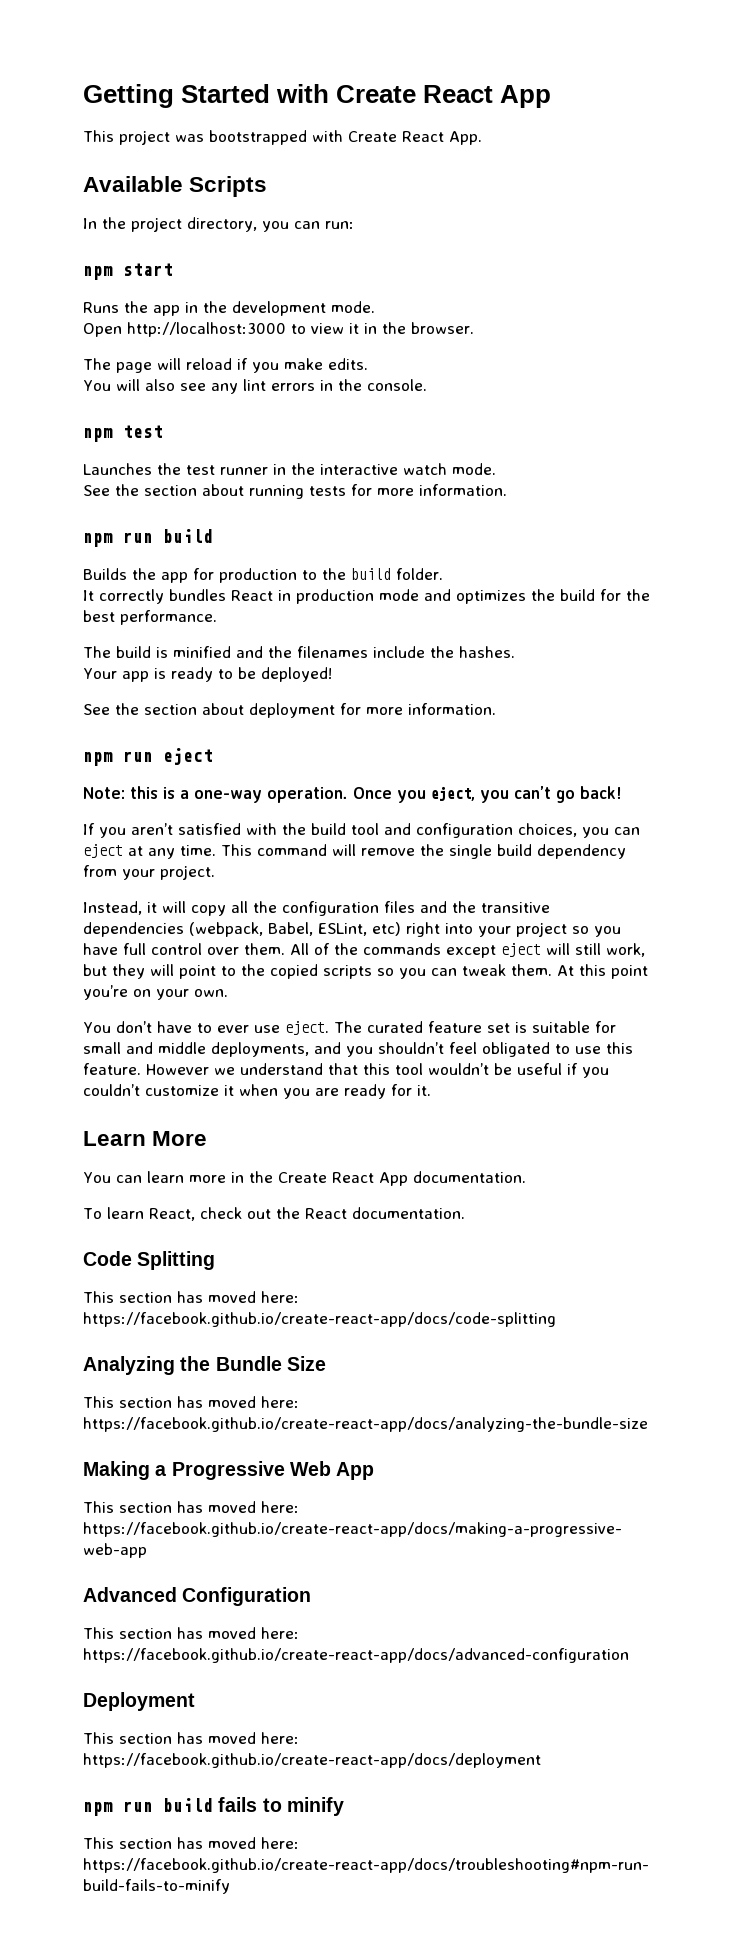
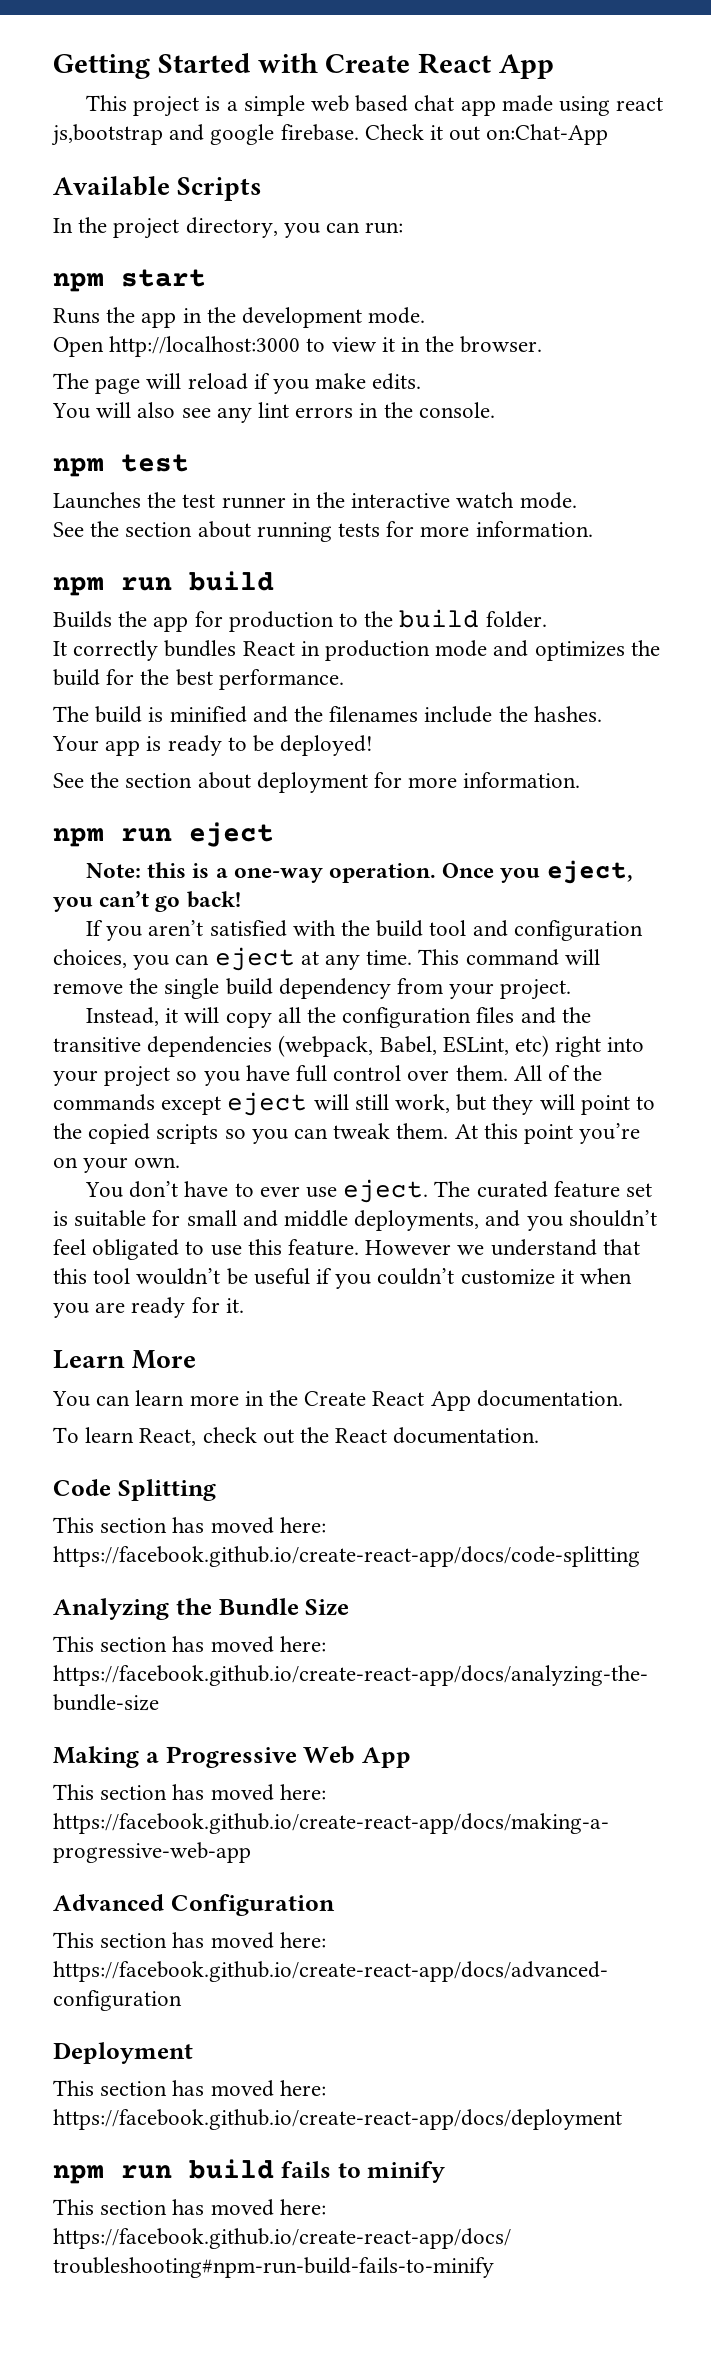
- This project was bootstrapped with Create React App.
+ This project is a simple web based chat app made using react js,bootstrap and google firebase. Check it out on:Chat-App

